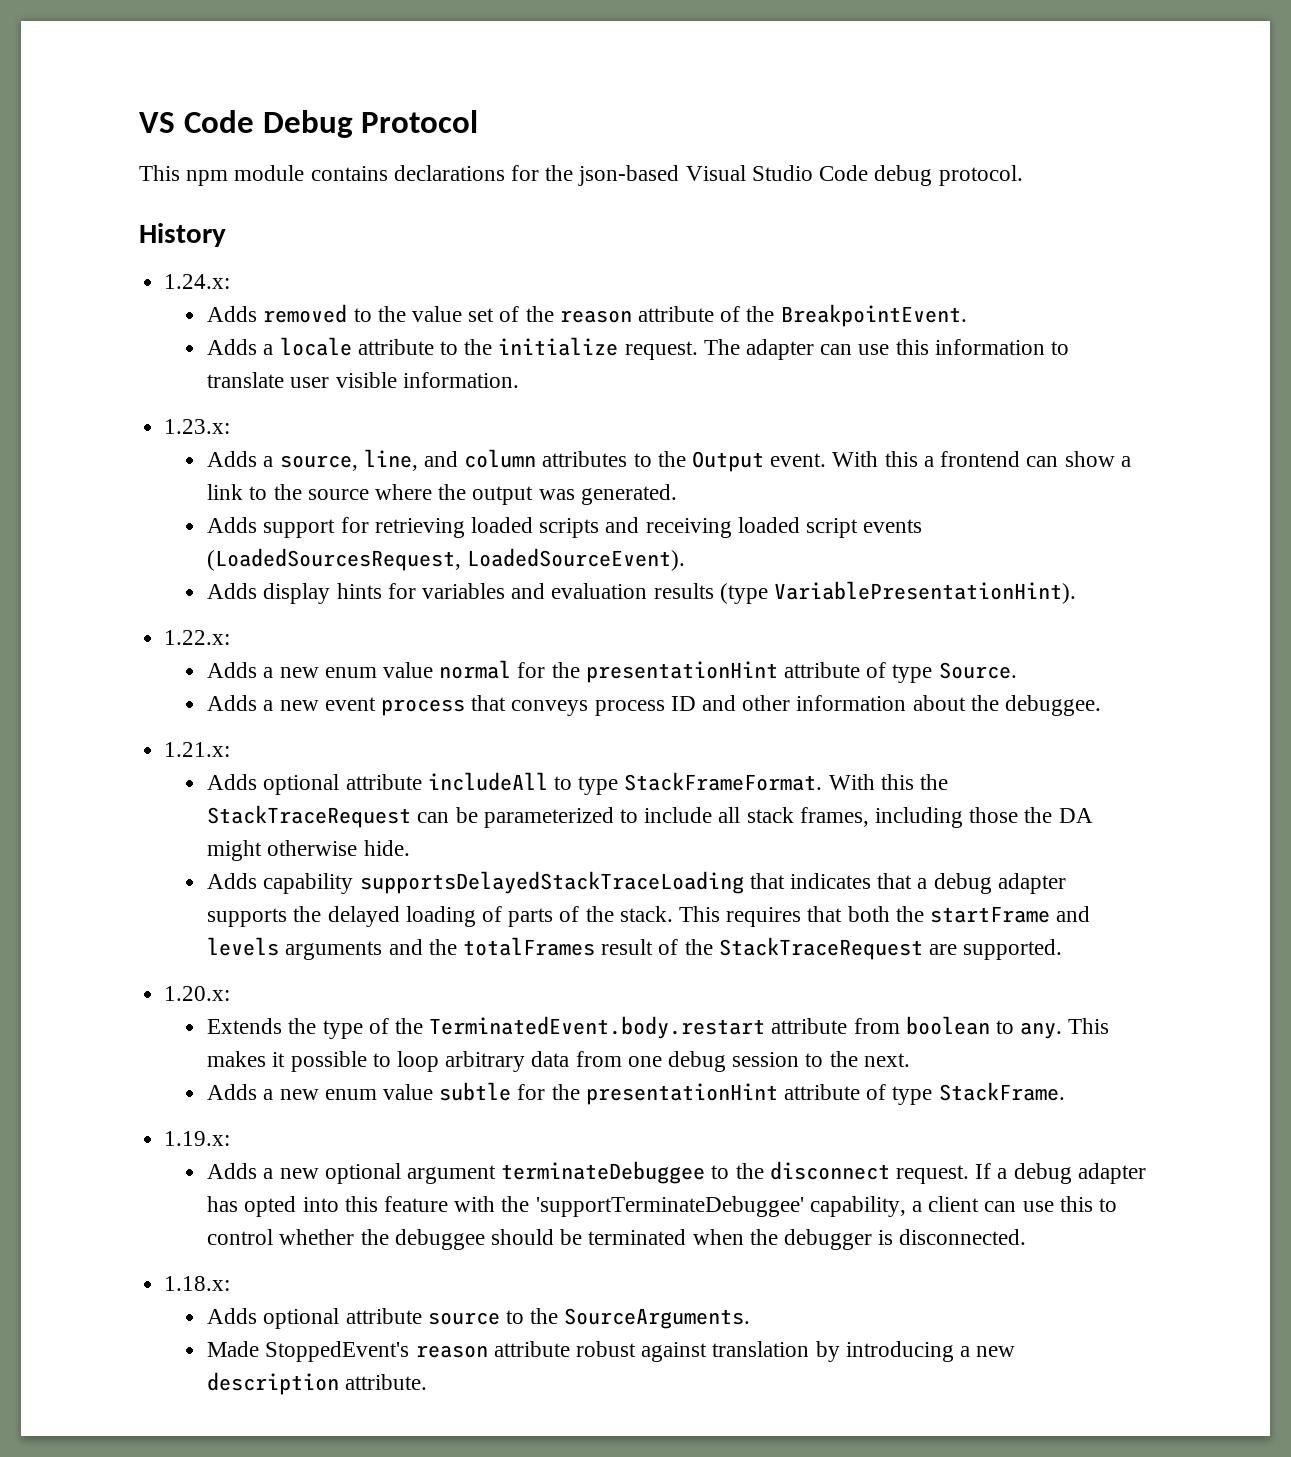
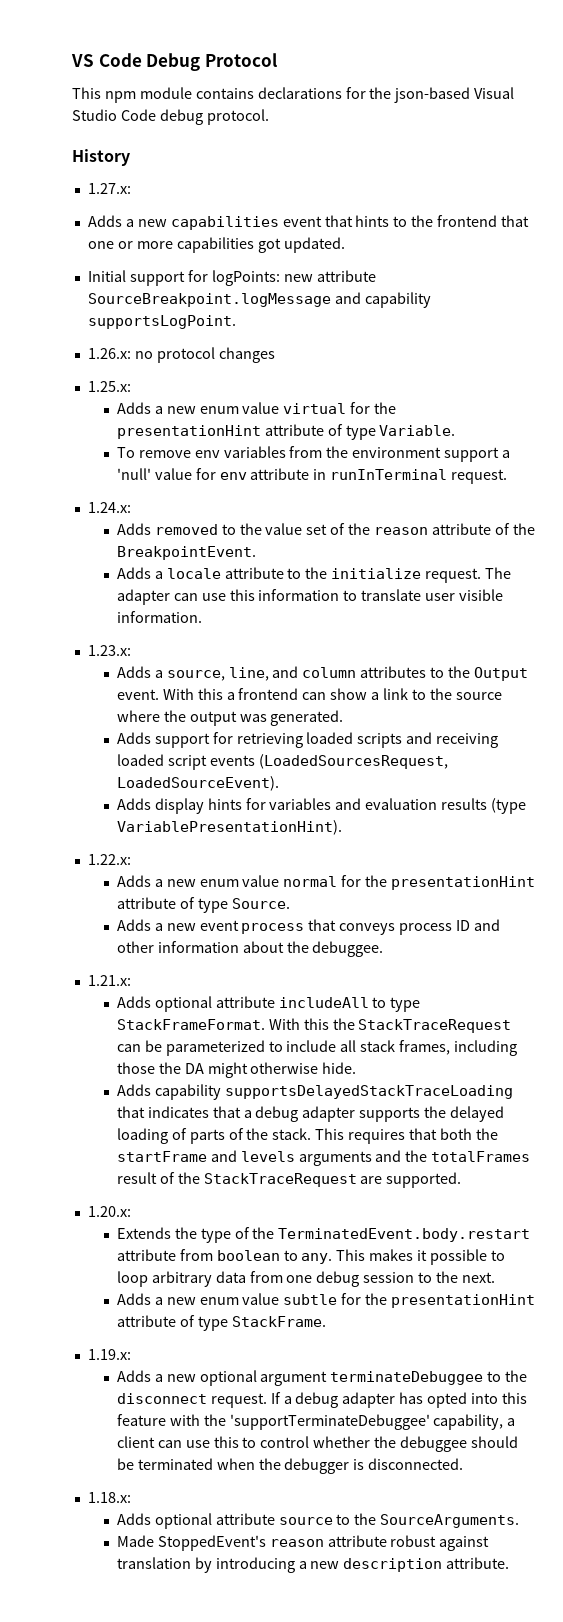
+ 1.27.x:
+ Adds a new capabilities event that hints to the frontend that one or more capabilities got updated.
+ Initial support for logPoints: new attribute SourceBreakpoint.logMessage and capability supportsLogPoint.
+ 1.26.x: no protocol changes
+ 1.25.x:
+ Adds a new enum value virtual for the presentationHint attribute of type Variable.
+ To remove env variables from the environment support a 'null' value for env attribute in runInTerminal request.

